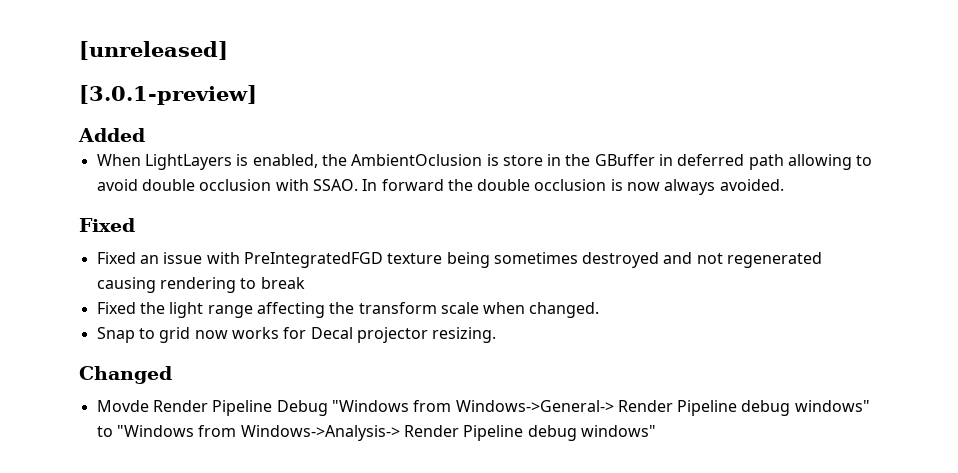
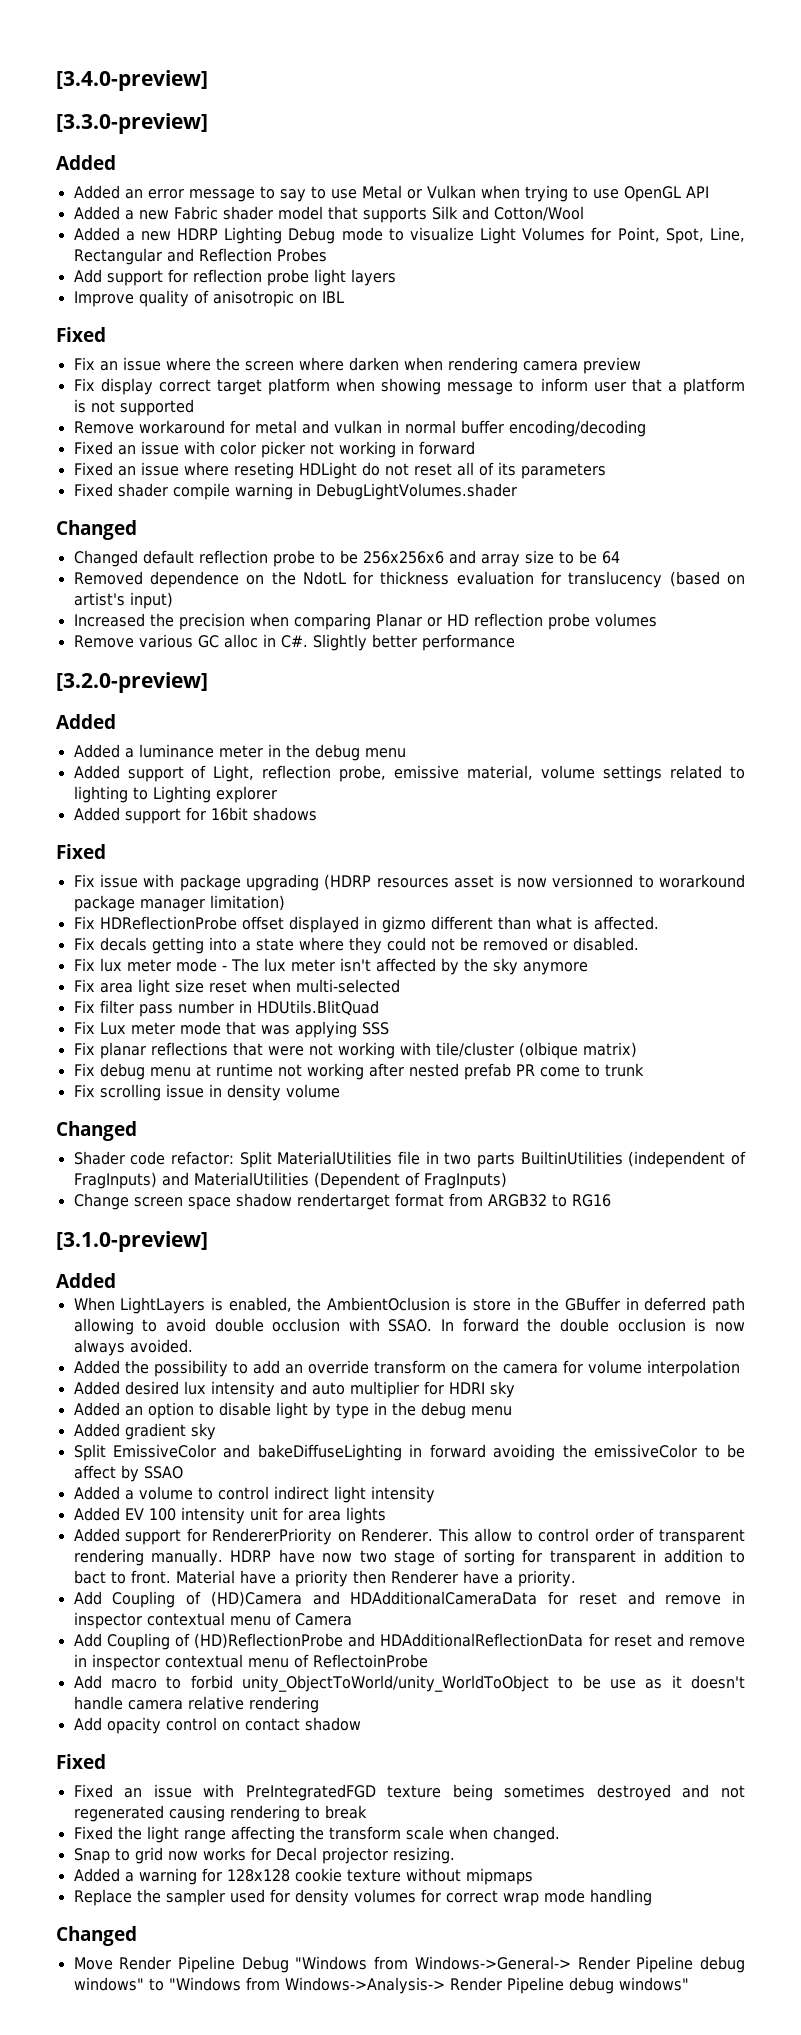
- [unreleased]
- [3.0.1-preview]
+ [3.4.0-preview]
+ [3.3.0-preview]
+ Added
+ Added an error message to say to use Metal or Vulkan when trying to use OpenGL API
+ Added a new Fabric shader model that supports Silk and Cotton/Wool
+ Added a new HDRP Lighting Debug mode to visualize Light Volumes for Point, Spot, Line, Rectangular and Reflection Probes
+ Add support for reflection probe light layers
+ Improve quality of anisotropic on IBL
+ Fixed
+ Fix an issue where the screen where darken when rendering camera preview
+ Fix display correct target platform when showing message to inform user that a platform is not supported
+ Remove workaround for metal and vulkan in normal buffer encoding/decoding
+ Fixed an issue with color picker not working in forward
+ Fixed an issue where reseting HDLight do not reset all of its parameters
+ Fixed shader compile warning in DebugLightVolumes.shader
+ Changed
+ Changed default reflection probe to be 256x256x6 and array size to be 64
+ Removed dependence on the NdotL for thickness evaluation for translucency (based on artist's input)
+ Increased the precision when comparing Planar or HD reflection probe volumes
+ Remove various GC alloc in C#. Slightly better performance
+ [3.2.0-preview]
+ Added
+ Added a luminance meter in the debug menu
+ Added support of Light, reflection probe, emissive material, volume settings related to lighting to Lighting explorer
+ Added support for 16bit shadows
+ Fixed
+ Fix issue with package upgrading (HDRP resources asset is now versionned to worarkound package manager limitation)
+ Fix HDReflectionProbe offset displayed in gizmo different than what is affected.
+ Fix decals getting into a state where they could not be removed or disabled.
+ Fix lux meter mode - The lux meter isn't affected by the sky anymore
+ Fix area light size reset when multi-selected
+ Fix filter pass number in HDUtils.BlitQuad
+ Fix Lux meter mode that was applying SSS
+ Fix planar reflections that were not working with tile/cluster (olbique matrix)
+ Fix debug menu at runtime not working after nested prefab PR come to trunk
+ Fix scrolling issue in density volume
+ Changed
+ Shader code refactor: Split MaterialUtilities file in two parts BuiltinUtilities (independent of FragInputs) and MaterialUtilities (Dependent of FragInputs)
+ Change screen space shadow rendertarget format from ARGB32 to RG16
+ [3.1.0-preview]
+ Added the possibility to add an override transform on the camera for volume interpolation
+ Added desired lux intensity and auto multiplier for HDRI sky
+ Added an option to disable light by type in the debug menu
+ Added gradient sky
+ Split EmissiveColor and bakeDiffuseLighting in forward avoiding the emissiveColor to be affect by SSAO
+ Added a volume to control indirect light intensity
+ Added EV 100 intensity unit for area lights
+ Added support for RendererPriority on Renderer. This allow to control order of transparent rendering manually. HDRP have now two stage of sorting for transparent in addition to bact to front. Material have a priority then Renderer have a priority.
+ Add Coupling of (HD)Camera and HDAdditionalCameraData for reset and remove in inspector contextual menu of Camera
+ Add Coupling of (HD)ReflectionProbe and HDAdditionalReflectionData for reset and remove in inspector contextual menu of ReflectoinProbe
+ Add macro to forbid unity_ObjectToWorld/unity_WorldToObject to be use as it doesn't handle camera relative rendering
+ Add opacity control on contact shadow
+ Added a warning for 128x128 cookie texture without mipmaps
+ Replace the sampler used for density volumes for correct wrap mode handling
  Changed
- Movde Render Pipeline Debug "Windows from Windows->General-> Render Pipeline debug windows" to "Windows from Windows->Analysis-> Render Pipeline debug windows"
+ Move Render Pipeline Debug "Windows from Windows->General-> Render Pipeline debug windows" to "Windows from Windows->Analysis-> Render Pipeline debug windows"

